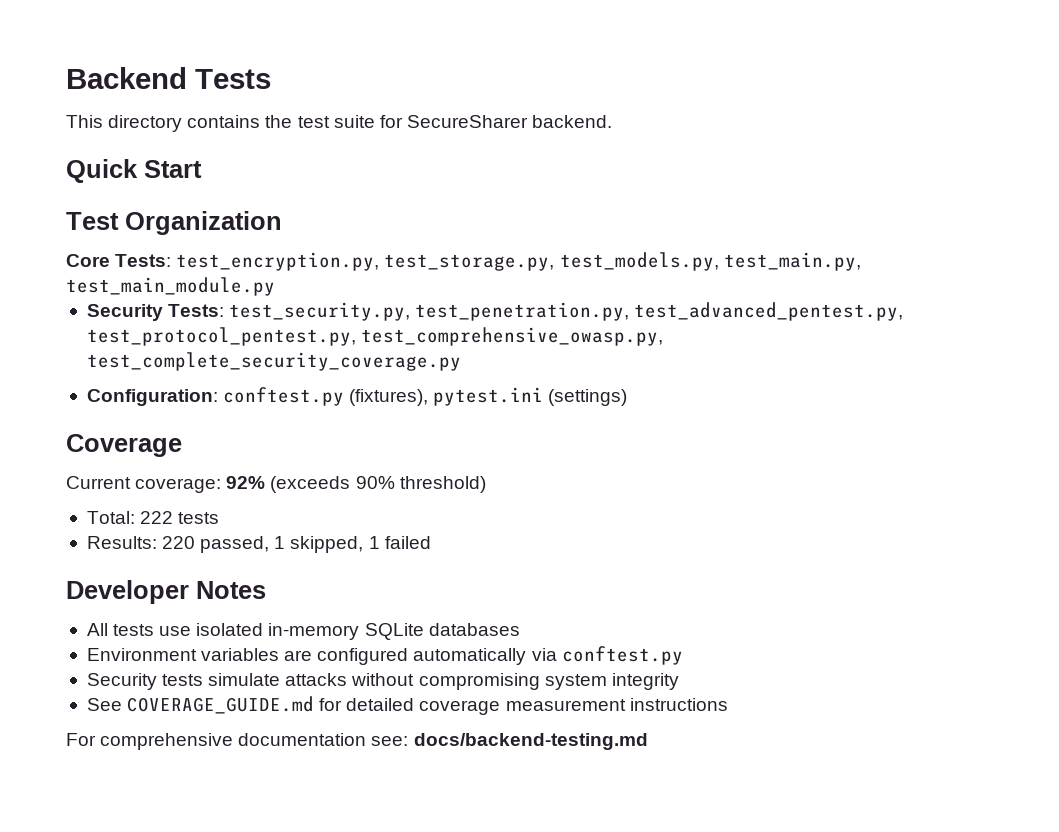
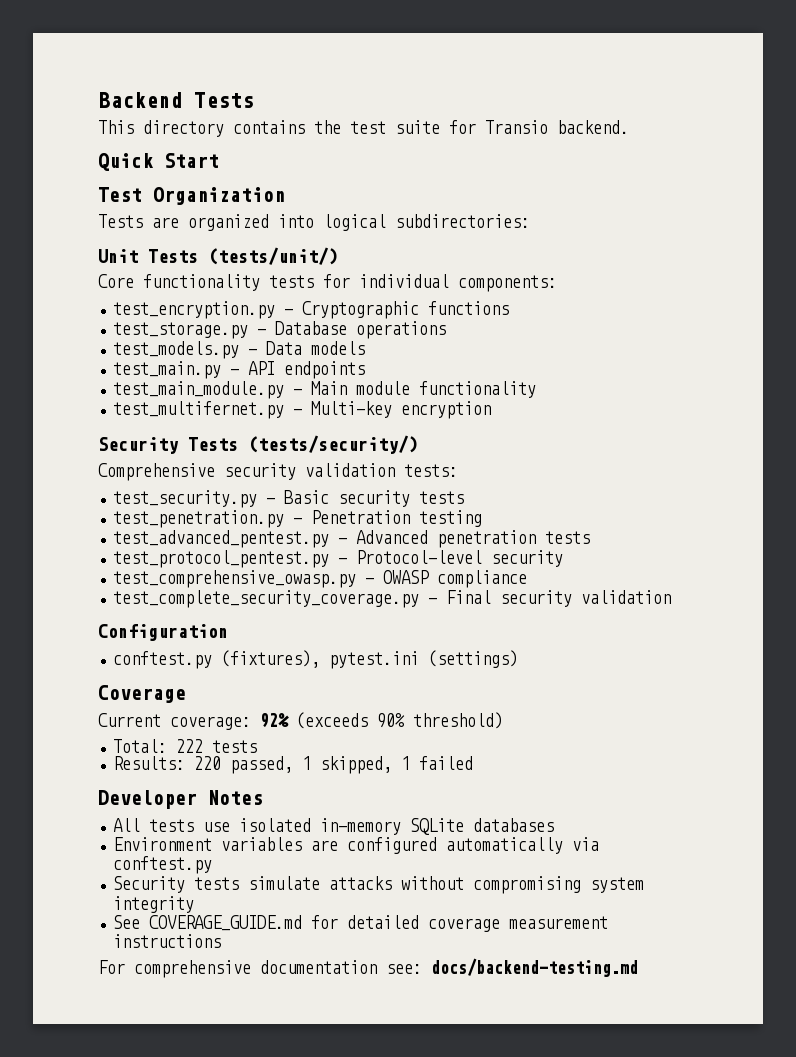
- This directory contains the test suite for SecureSharer backend.
+ This directory contains the test suite for Transio backend.
- Core Tests: test_encryption.py, test_storage.py, test_models.py, test_main.py, test_main_module.py
- Security Tests: test_security.py, test_penetration.py, test_advanced_pentest.py, test_protocol_pentest.py, test_comprehensive_owasp.py, test_complete_security_coverage.py
- Configuration: conftest.py (fixtures), pytest.ini (settings)
+ Tests are organized into logical subdirectories:
+ Unit Tests (tests/unit/)
+ Core functionality tests for individual components:
+ test_encryption.py - Cryptographic functions
+ test_storage.py - Database operations
+ test_models.py - Data models
+ test_main.py - API endpoints
+ test_main_module.py - Main module functionality
+ test_multifernet.py - Multi-key encryption
+ Security Tests (tests/security/)
+ Comprehensive security validation tests:
+ test_security.py - Basic security tests
+ test_penetration.py - Penetration testing
+ test_advanced_pentest.py - Advanced penetration tests
+ test_protocol_pentest.py - Protocol-level security
+ test_comprehensive_owasp.py - OWASP compliance
+ test_complete_security_coverage.py - Final security validation
+ Configuration
+ conftest.py (fixtures), pytest.ini (settings)

